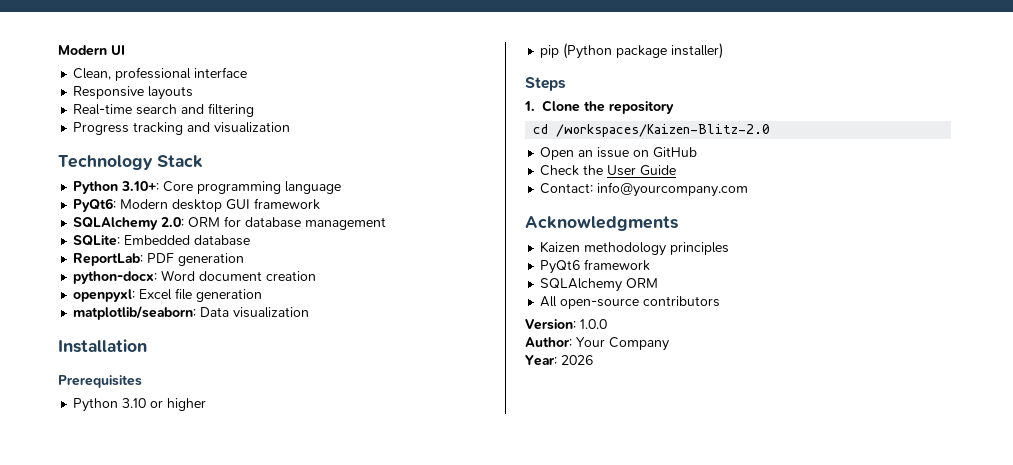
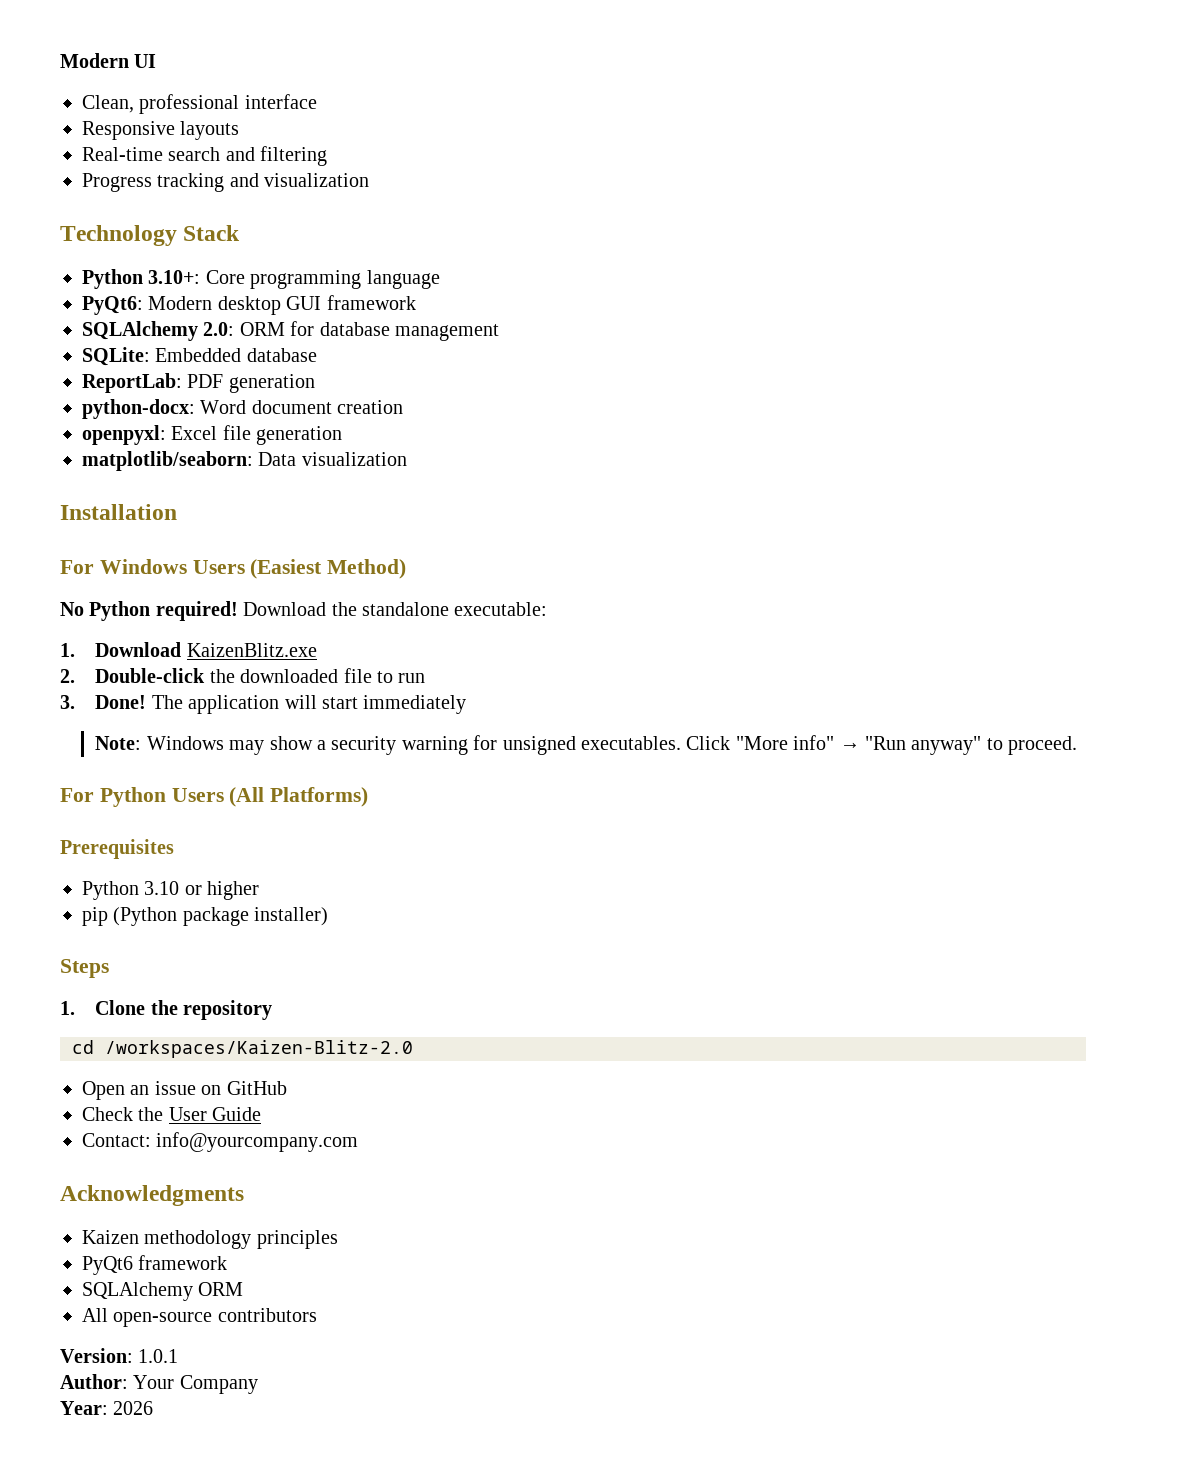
+ For Windows Users (Easiest Method)
+ No Python required! Download the standalone executable:
+ 1. Download KaizenBlitz.exe
+ 2. Double-click the downloaded file to run
+ 3. Done! The application will start immediately
+ Note: Windows may show a security warning for unsigned executables. Click "More info" → "Run anyway" to proceed.
+ For Python Users (All Platforms)
- Version: 1.0.0
+ Version: 1.0.1

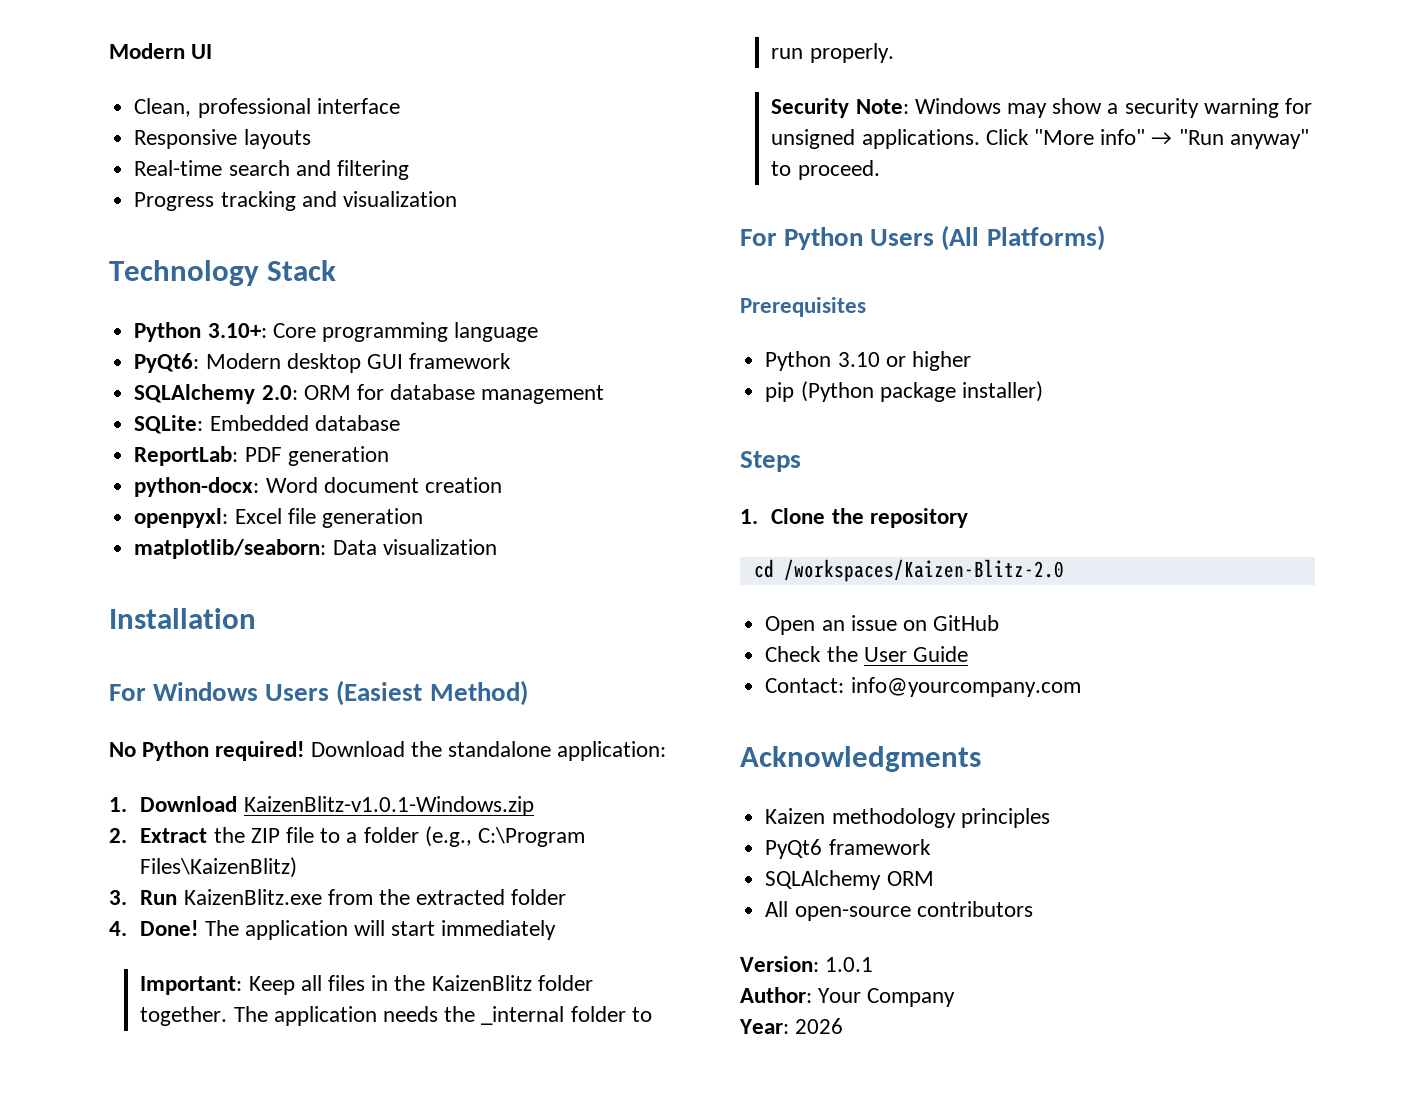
- Download the standalone executable:
+ Download the standalone application:
- 1. Download KaizenBlitz.exe
+ 1. Download KaizenBlitz-v1.0.1-Windows.zip
- 2. Double-click the downloaded file to run
- 3. Done!
+ 2. Extract the ZIP file to a folder (e.g., C:\Program Files\KaizenBlitz)
+ 3. Run KaizenBlitz.exe from the extracted folder
+ 4. Done!
- Note: Windows may show a security warning for unsigned executables.
+ Important: Keep all files in the KaizenBlitz folder together. The application needs the _internal folder to run properly.
+ Security Note: Windows may show a security warning for unsigned applications.

